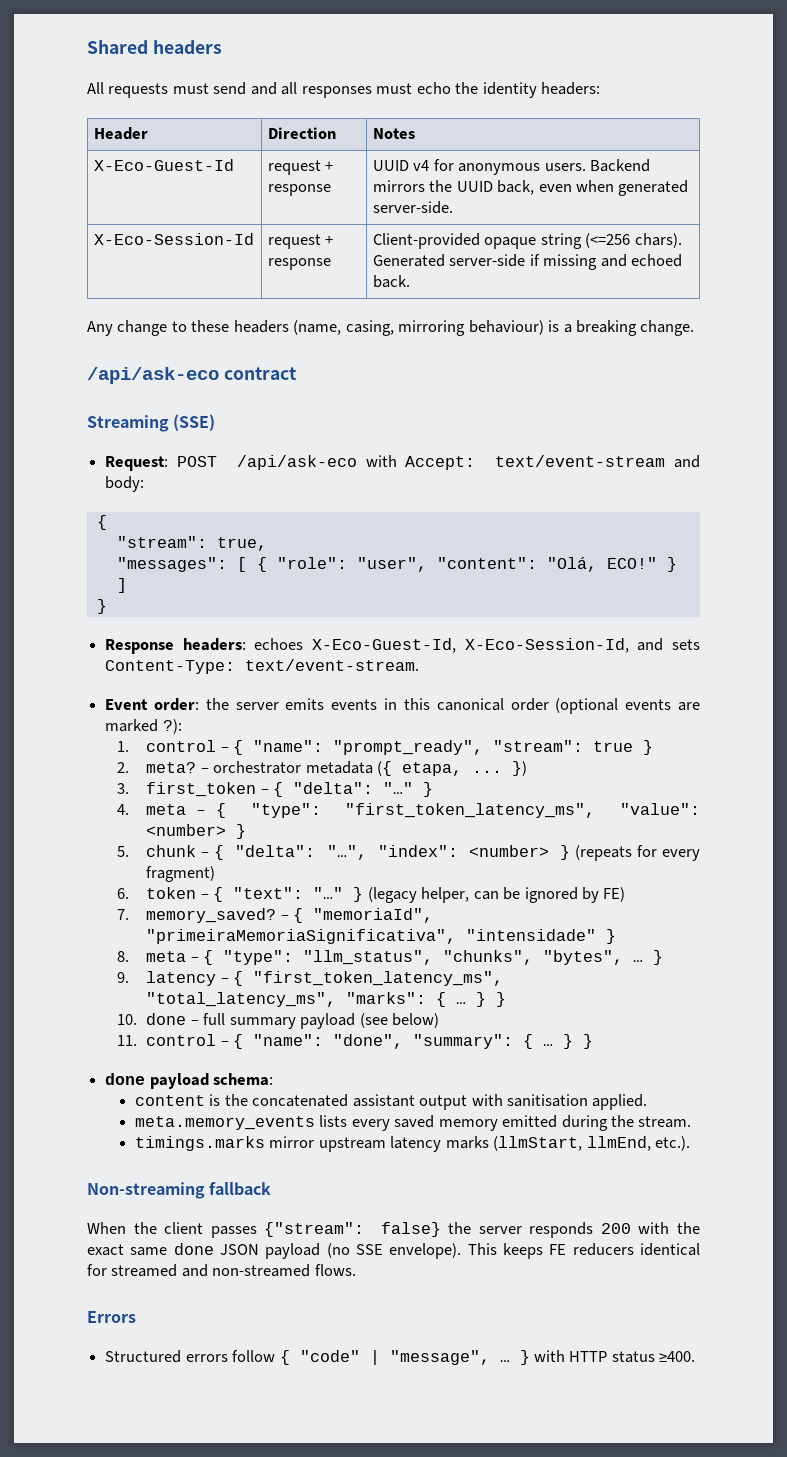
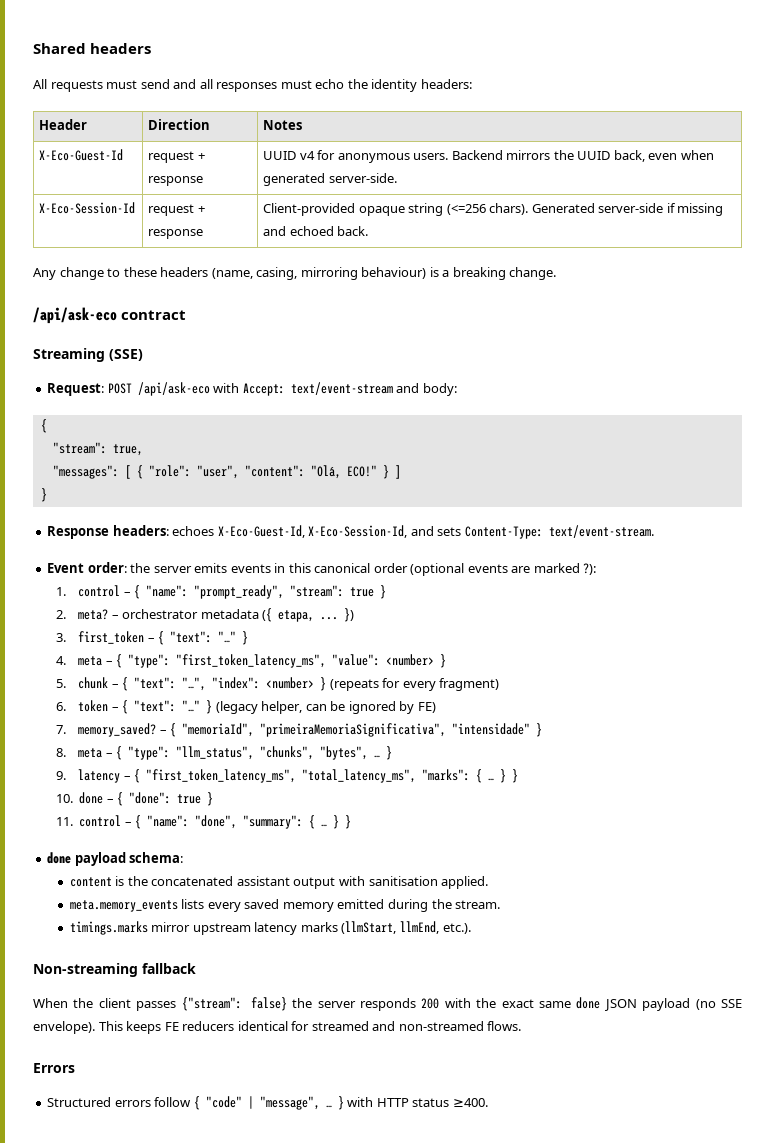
- 3. first_token – { "delta": "…"
+ 3. first_token – { "text": "…"
- 5. chunk – { "delta": "…", "index": <number> } (repeats for every fragment)
+ 5. chunk – { "text": "…", "index": <number> } (repeats for every fragment)
- 10. done – full summary payload (see below)
+ 10. done – { "done": true }

